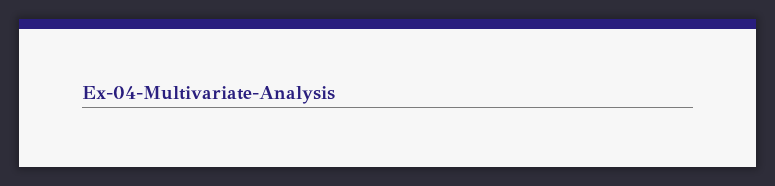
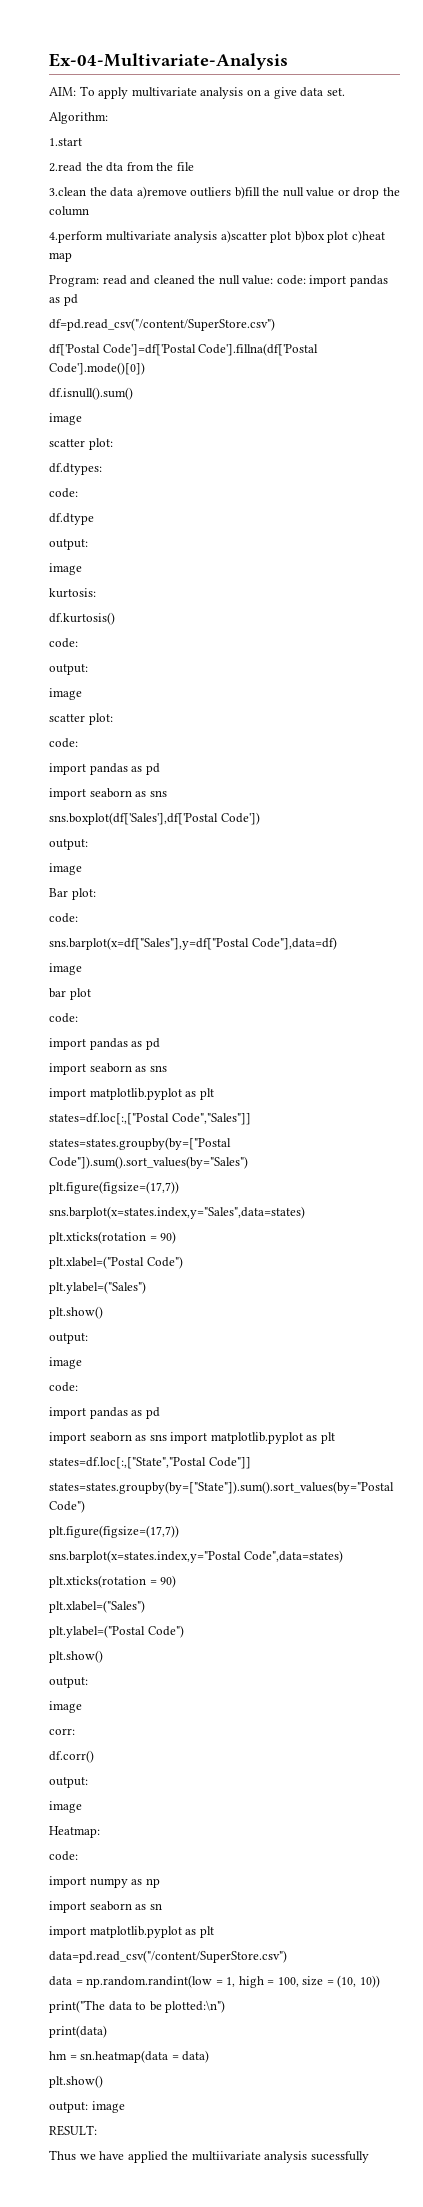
+ AIM: To apply multivariate analysis on a give data set.
+ Algorithm:
+ 1.start
+ 2.read the dta from the file
+ 3.clean the data a)remove outliers b)fill the null value or drop the column
+ 4.perform multivariate analysis a)scatter plot b)box plot c)heat map
+ Program: read and cleaned the null value: code: import pandas as pd
+ df=pd.read_csv("/content/SuperStore.csv")
+ df['Postal Code']=df['Postal Code'].fillna(df['Postal Code'].mode()[0])
+ df.isnull().sum()
+ image
+ scatter plot:
+ df.dtypes:
+ code:
+ df.dtype
+ output:
+ image
+ kurtosis:
+ df.kurtosis()
+ code:
+ output:
+ image
+ scatter plot:
+ code:
+ import pandas as pd
+ import seaborn as sns
+ sns.boxplot(df['Sales'],df['Postal Code'])
+ output:
+ image
+ Bar plot:
+ code:
+ sns.barplot(x=df["Sales"],y=df["Postal Code"],data=df)
+ image
+ bar plot
+ code:
+ import pandas as pd
+ import seaborn as sns
+ import matplotlib.pyplot as plt
+ states=df.loc[:,["Postal Code","Sales"]]
+ states=states.groupby(by=["Postal Code"]).sum().sort_values(by="Sales")
+ plt.figure(figsize=(17,7))
+ sns.barplot(x=states.index,y="Sales",data=states)
+ plt.xticks(rotation = 90)
+ plt.xlabel=("Postal Code")
+ plt.ylabel=("Sales")
+ plt.show()
+ output:
+ image
+ code:
+ import pandas as pd
+ import seaborn as sns import matplotlib.pyplot as plt
+ states=df.loc[:,["State","Postal Code"]]
+ states=states.groupby(by=["State"]).sum().sort_values(by="Postal Code")
+ plt.figure(figsize=(17,7))
+ sns.barplot(x=states.index,y="Postal Code",data=states)
+ plt.xticks(rotation = 90)
+ plt.xlabel=("Sales")
+ plt.ylabel=("Postal Code")
+ plt.show()
+ output:
+ image
+ corr:
+ df.corr()
+ output:
+ image
+ Heatmap:
+ code:
+ import numpy as np
+ import seaborn as sn
+ import matplotlib.pyplot as plt
+ data=pd.read_csv("/content/SuperStore.csv")
+ data = np.random.randint(low = 1, high = 100, size = (10, 10))
+ print("The data to be plotted:\n")
+ print(data)
+ hm = sn.heatmap(data = data)
+ plt.show()
+ output: image
+ RESULT:
+ Thus we have applied the multiivariate analysis sucessfully

